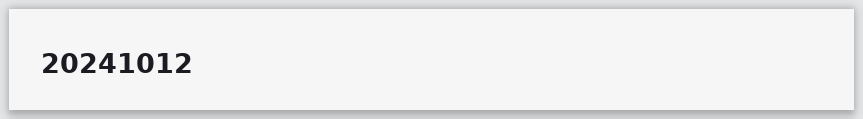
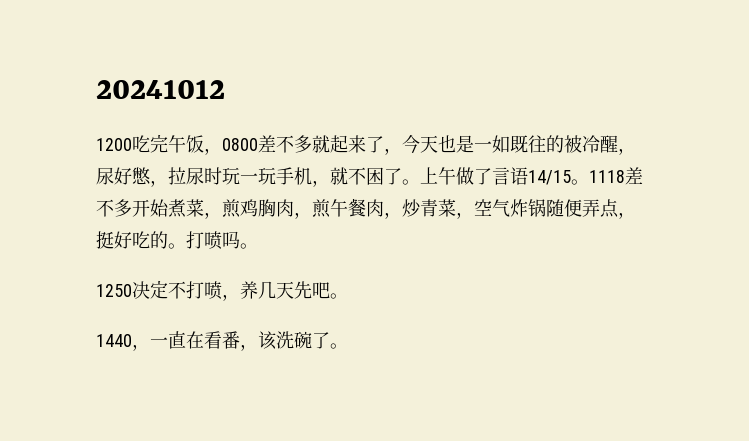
+ 1200吃完午饭，0800差不多就起来了，今天也是一如既往的被冷醒，尿好憋，拉尿时玩一玩手机，就不困了。上午做了言语14/15。1118差不多开始煮菜，煎鸡胸肉，煎午餐肉，炒青菜，空气炸锅随便弄点，挺好吃的。打喷吗。
+ 1250决定不打喷，养几天先吧。
+ 1440，一直在看番，该洗碗了。

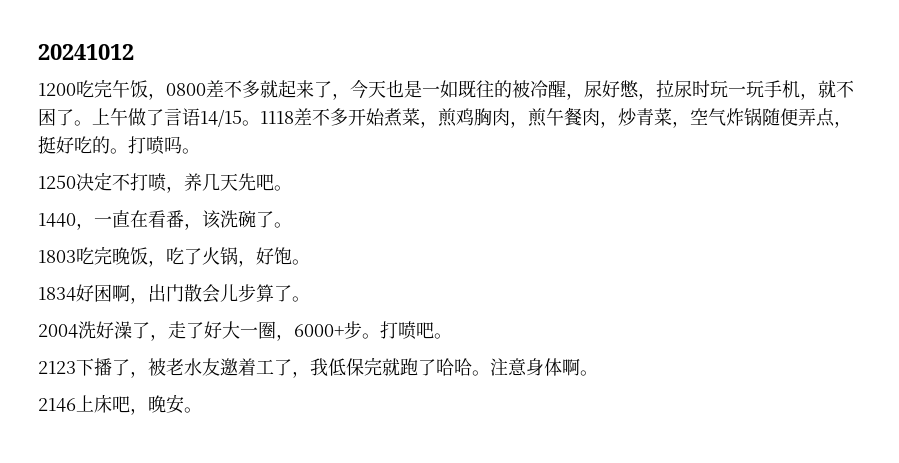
+ 1803吃完晚饭，吃了火锅，好饱。
+ 1834好困啊，出门散会儿步算了。
+ 2004洗好澡了，走了好大一圈，6000+步。打喷吧。
+ 2123下播了，被老水友邀着工了，我低保完就跑了哈哈。注意身体啊。
+ 2146上床吧，晚安。

